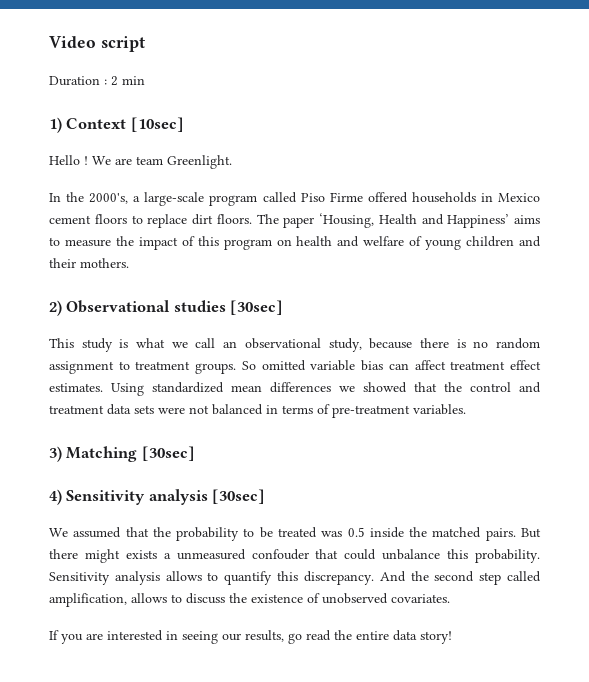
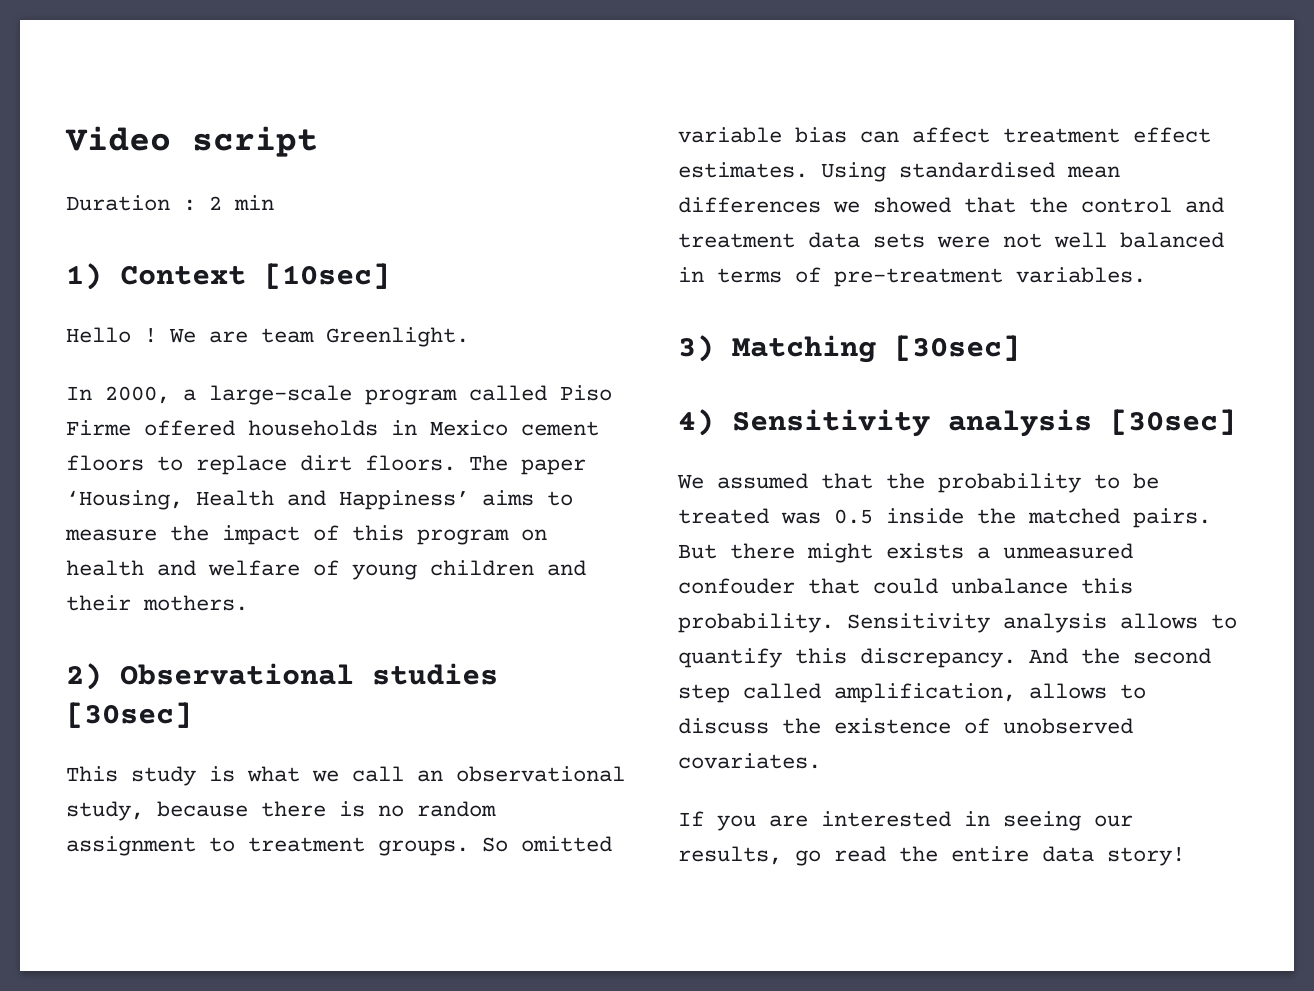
- In the 2000's, a large-scale program called Piso Firme offered households in Mexico cement floors to replace dirt floors.
+ In 2000, a large-scale program called Piso Firme offered households in Mexico cement floors to replace dirt floors.
- Using standardized mean differences we showed that the control and treatment data sets were not balanced in terms of pre-treatment variables.
+ Using standardised mean differences we showed that the control and treatment data sets were not well balanced in terms of pre-treatment variables.

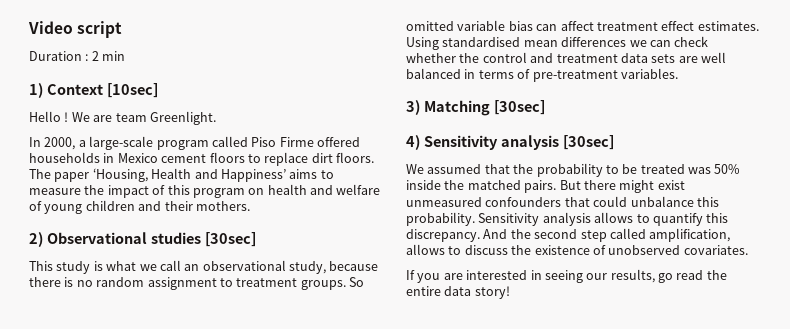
- Using standardised mean differences we showed that the control and treatment data sets were not well balanced in terms of pre-treatment variables.
+ Using standardised mean differences we can check whether the control and treatment data sets are well balanced in terms of pre-treatment variables.
- We assumed that the probability to be treated was 0.5 inside the matched pairs.
+ We assumed that the probability to be treated was 50% inside the matched pairs.
- But there might exists a unmeasured confouder that could unbalance this probability.
+ But there might exist unmeasured confounders that could unbalance this probability.

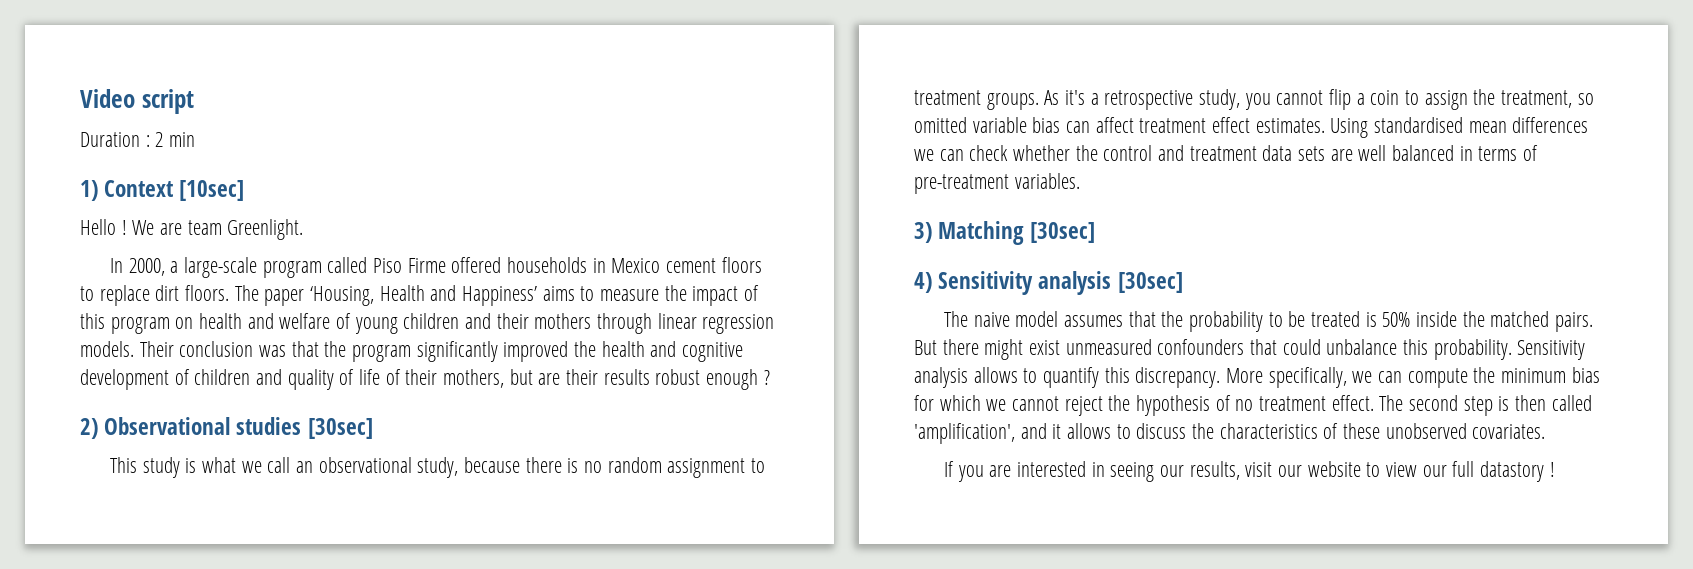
- The paper ‘Housing, Health and Happiness’ aims to measure the impact of this program on health and welfare of young children and their mothers.
+ The paper ‘Housing, Health and Happiness’ aims to measure the impact of this program on health and welfare of young children and their mothers through linear regression models. Their conclusion was that the program significantly improved the health and cognitive development of children and quality of life of their mothers, but are their results robust enough ?
- So omitted variable bias can affect treatment effect estimates.
+ As it's a retrospective study, you cannot flip a coin to assign the treatment, so omitted variable bias can affect treatment effect estimates.
- We assumed that the probability to be treated was 50% inside the matched pairs.
+ The naive model assumes that the probability to be treated is 50% inside the matched pairs.
- And the second step called amplification, allows to discuss the existence of unobserved covariates.
+ More specifically, we can compute the minimum bias for which we cannot reject the hypothesis of no treatment effect. The second step is then called 'amplification', and it allows to discuss the characteristics of these unobserved covariates.
- If you are interested in seeing our results, go read the entire data story!
+ If you are interested in seeing our results, visit our website to view our full datastory !

